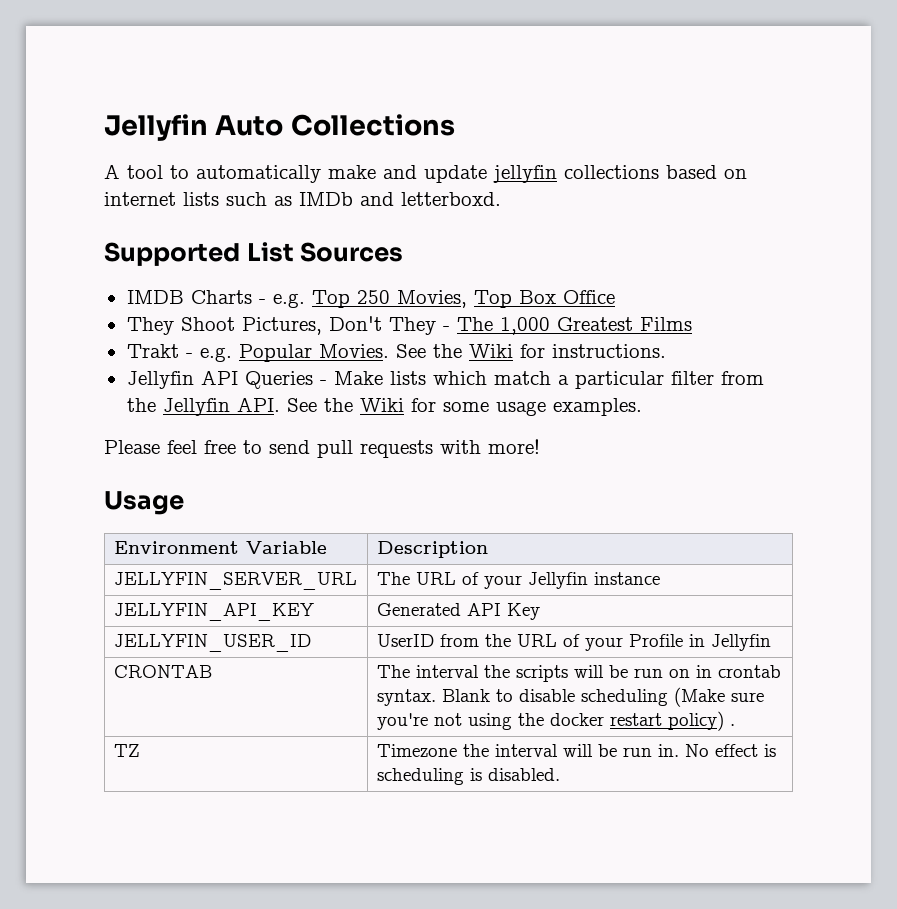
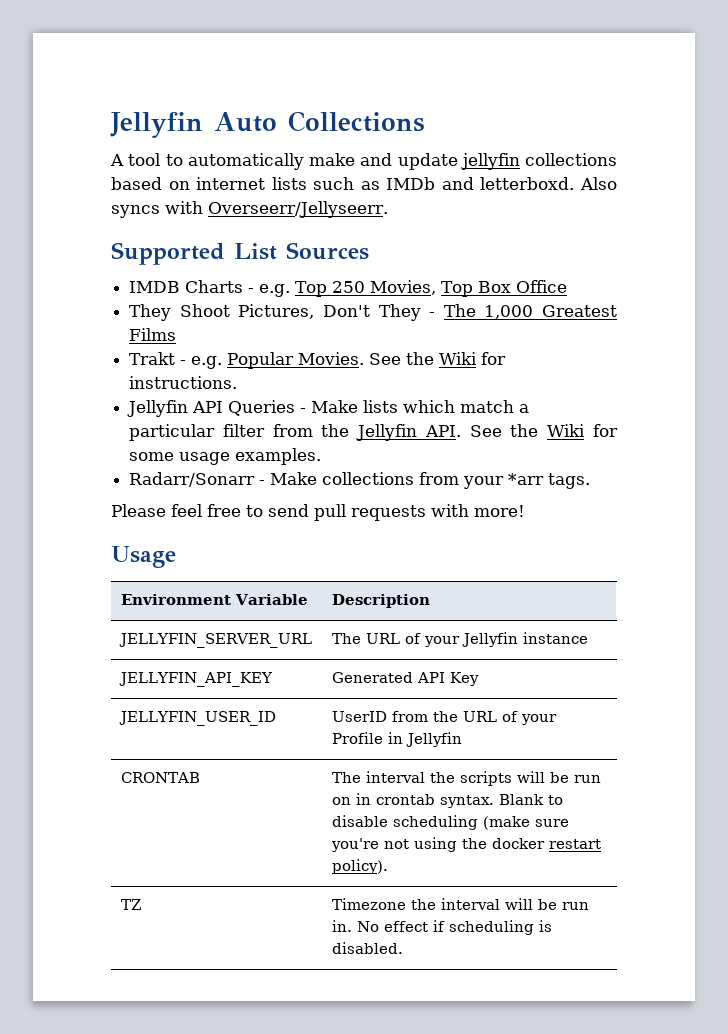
+ Also syncs with Overseerr/Jellyseerr.
+ Radarr/Sonarr - Make collections from your *arr tags.
- CRONTAB | The interval the scripts will be run on in crontab syntax. Blank to disable scheduling (Make sure you're not using the docker restart policy) .
+ CRONTAB | The interval the scripts will be run on in crontab syntax. Blank to disable scheduling (make sure you're not using the docker restart policy).
- TZ | Timezone the interval will be run in. No effect is scheduling is disabled.
+ TZ | Timezone the interval will be run in. No effect if scheduling is disabled.

